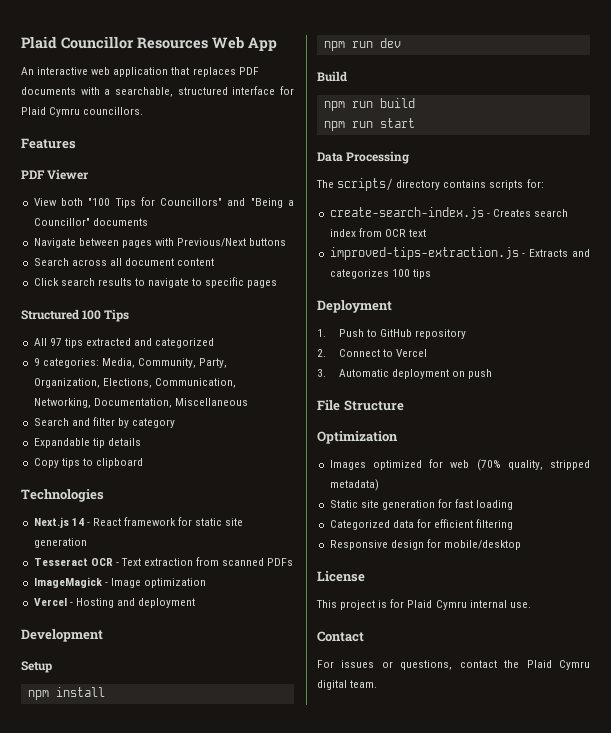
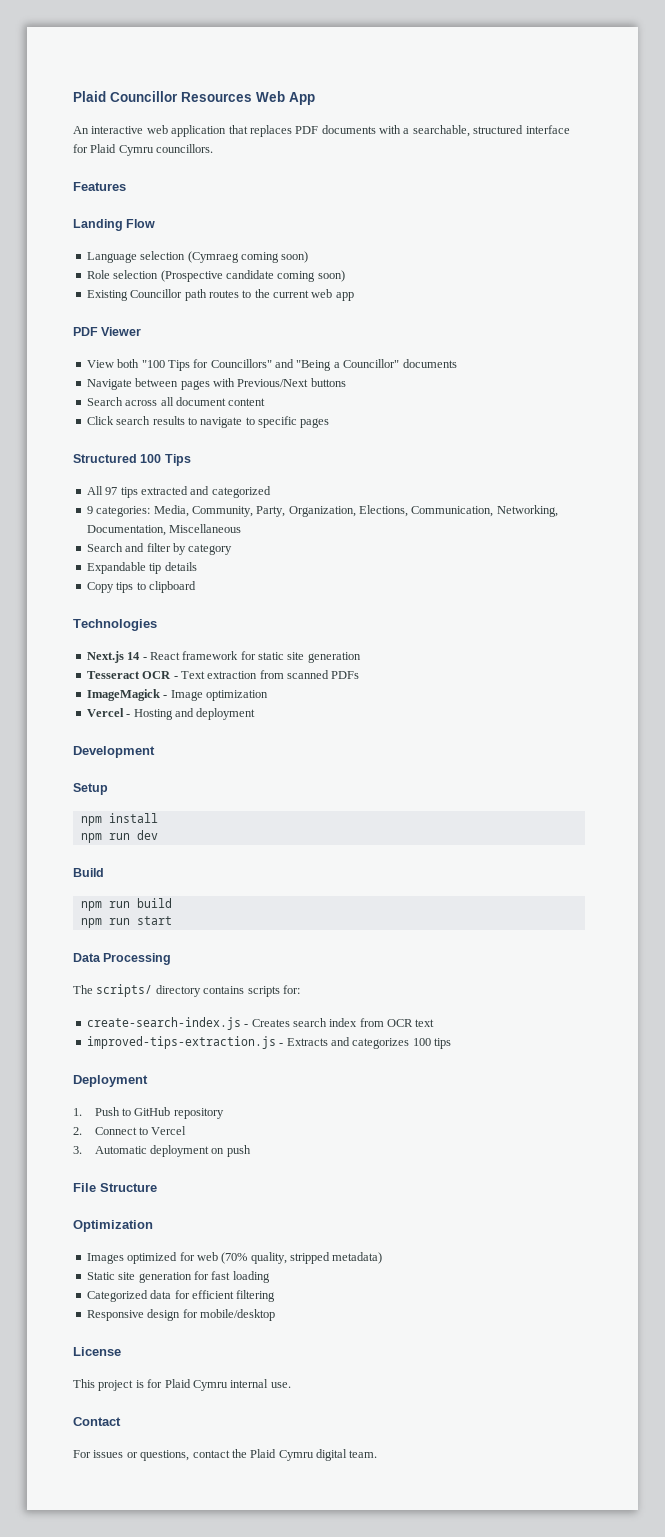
+ Landing Flow
+ Language selection (Cymraeg coming soon)
+ Role selection (Prospective candidate coming soon)
+ Existing Councillor path routes to the current web app

